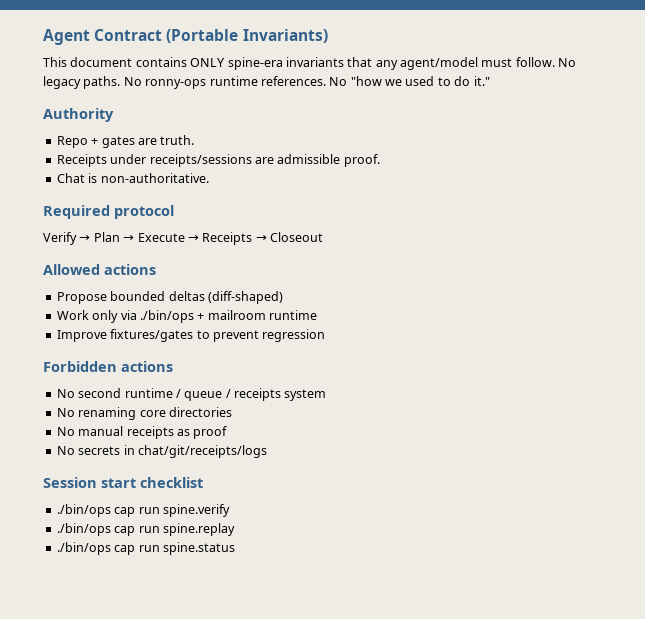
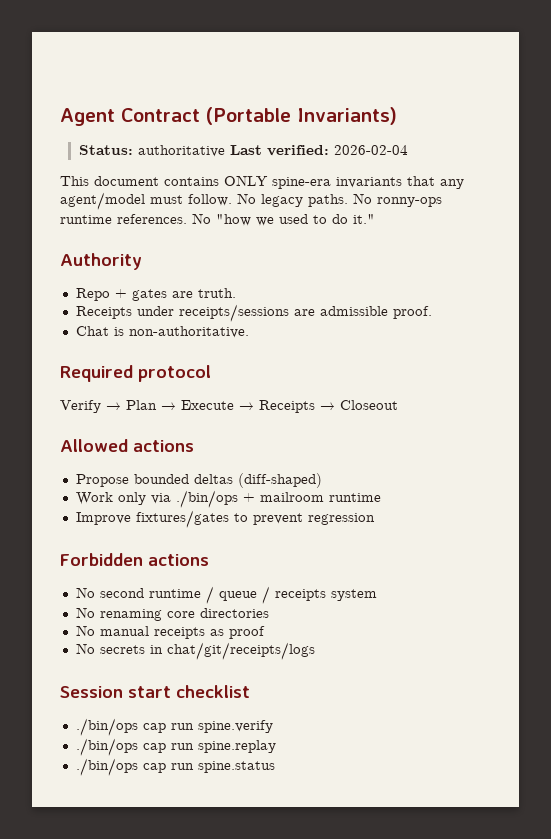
+ Status: authoritative Last verified: 2026-02-04

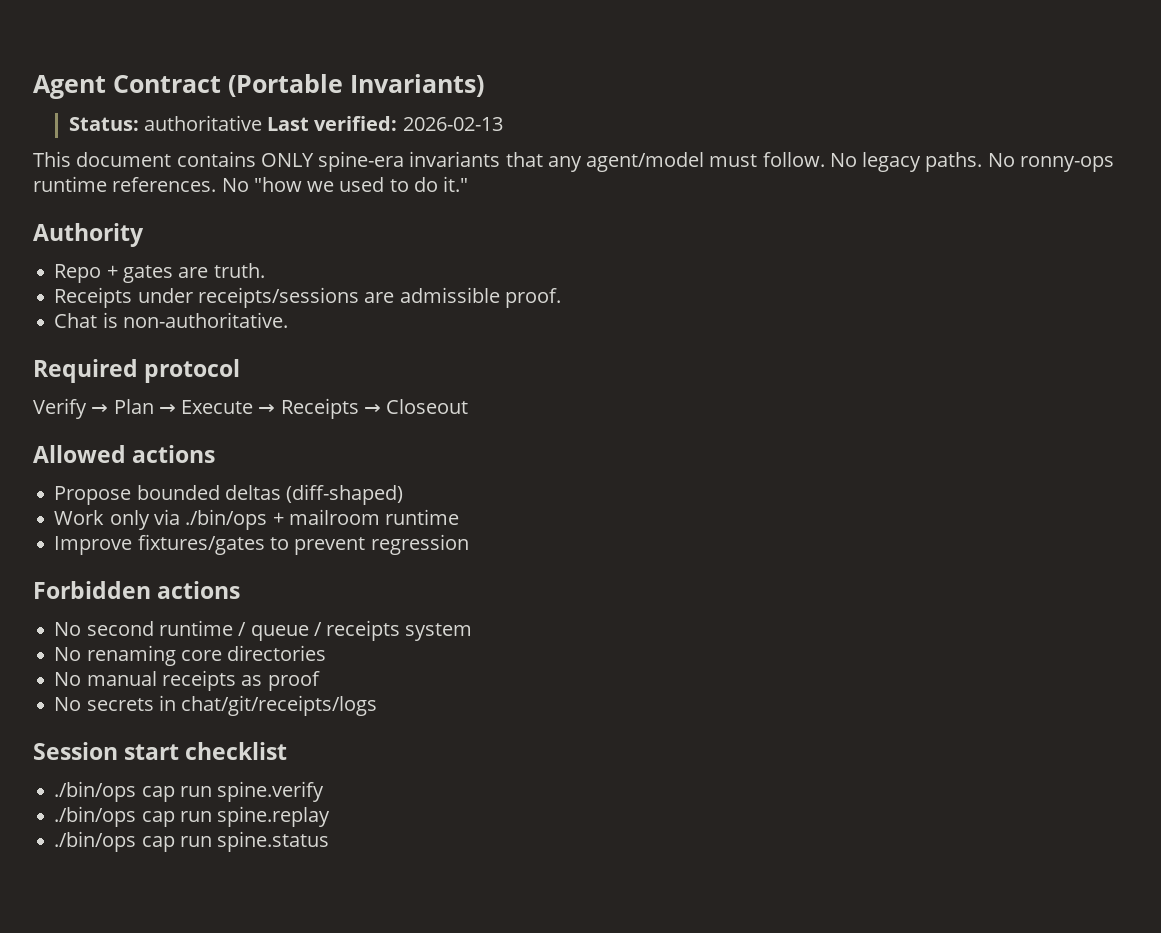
- Status: authoritative Last verified: 2026-02-04
+ Status: authoritative Last verified: 2026-02-13

